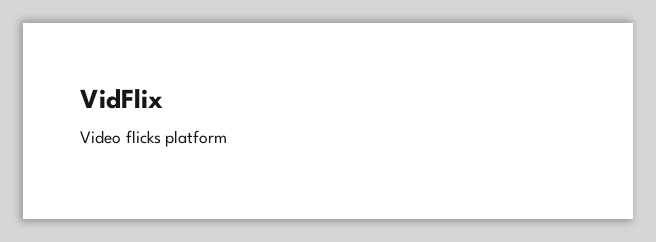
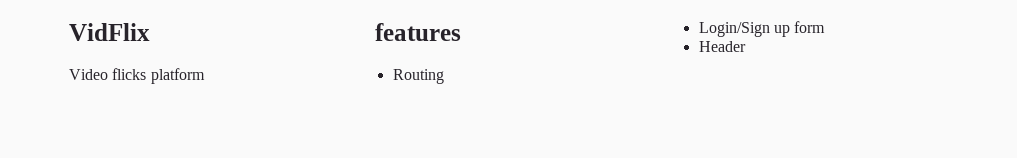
+ features
+ Routing
+ Login/Sign up form
+ Header

